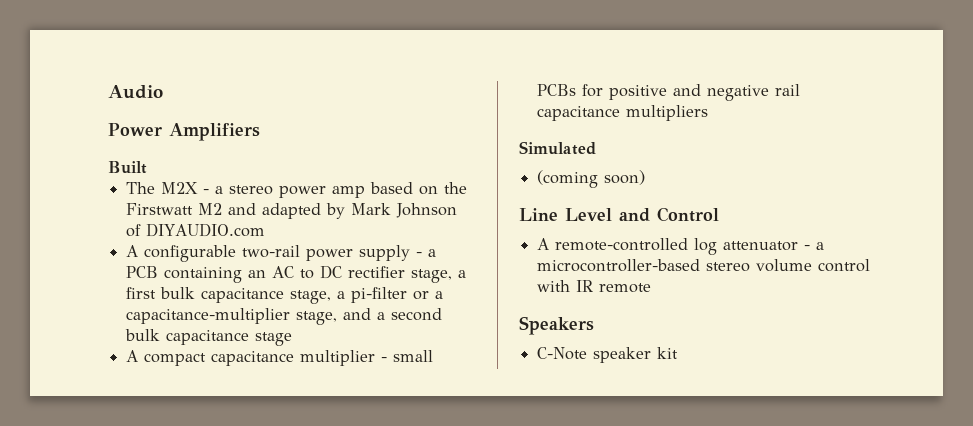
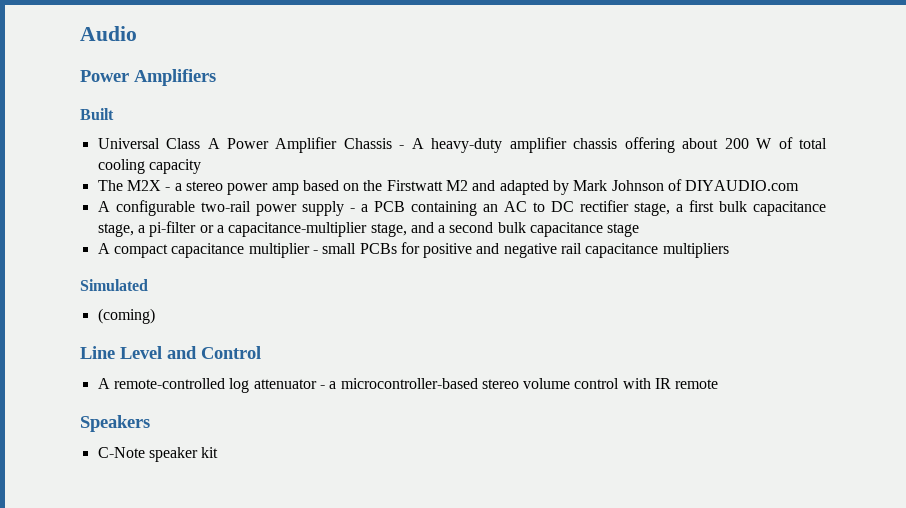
+ Universal Class A Power Amplifier Chassis - A heavy-duty amplifier chassis offering about 200 W of total cooling capacity
- (coming soon)
+ (coming)

